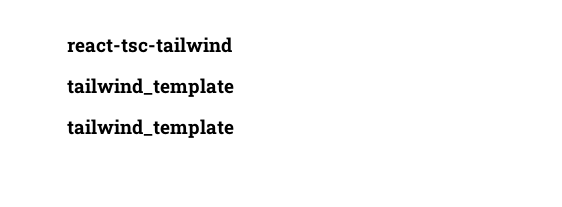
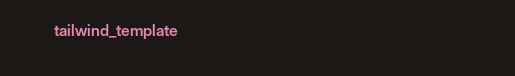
- react-tsc-tailwind
- tailwind_template

